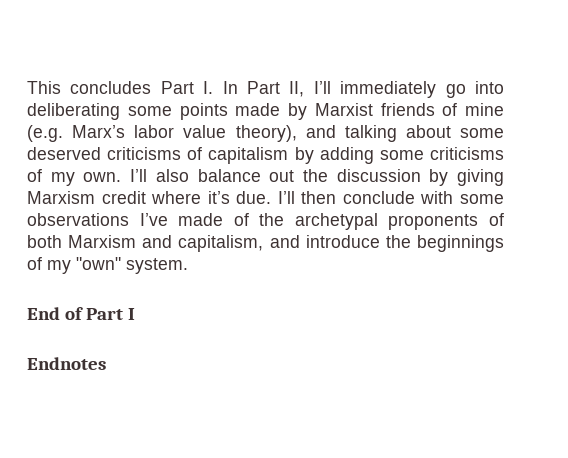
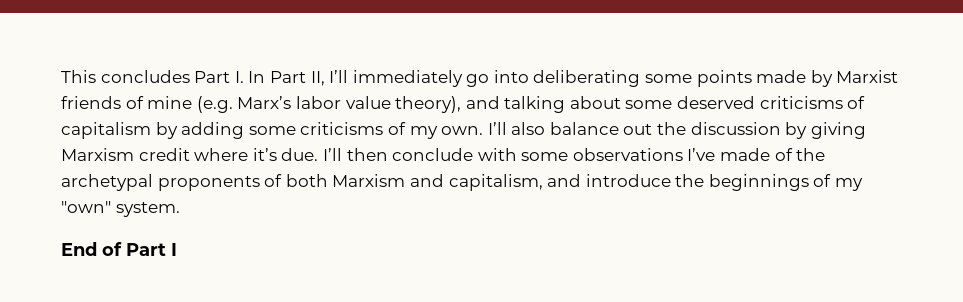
- Endnotes

